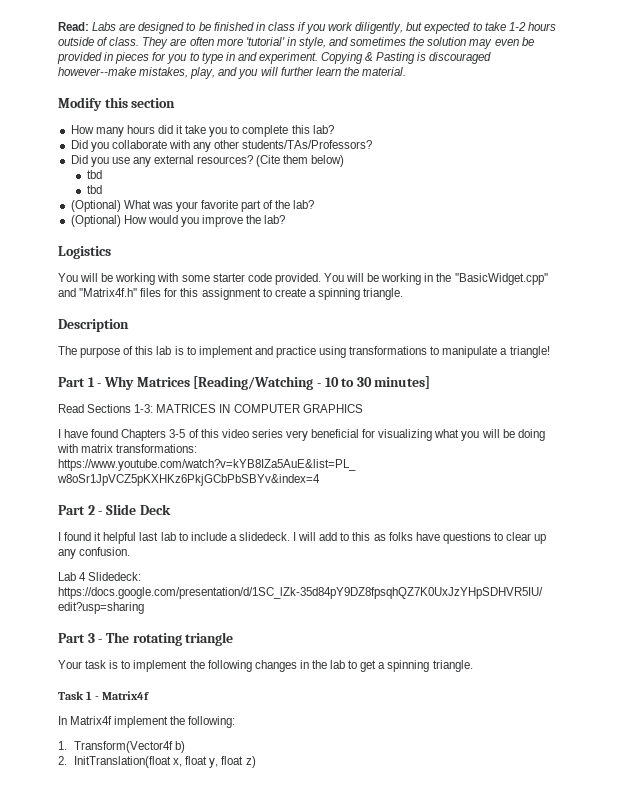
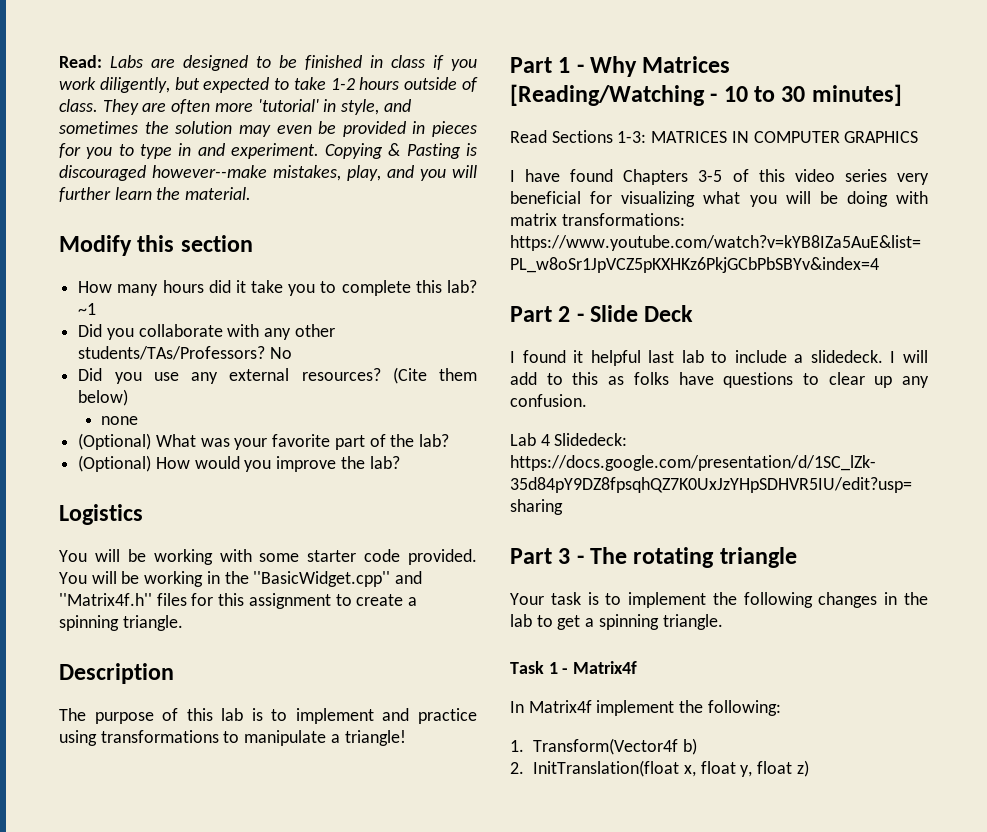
+ ~1
+ No
  (Cite them below)
- tbd
- tbd
+ none

